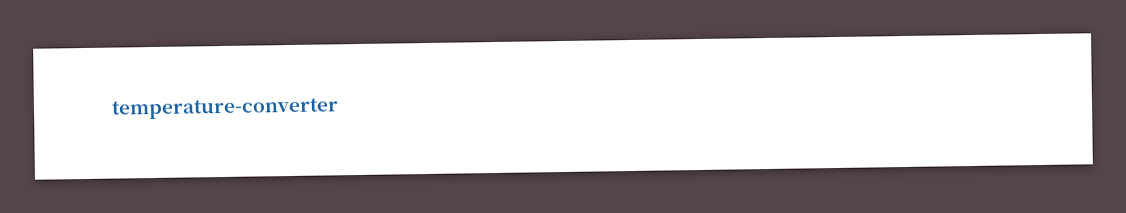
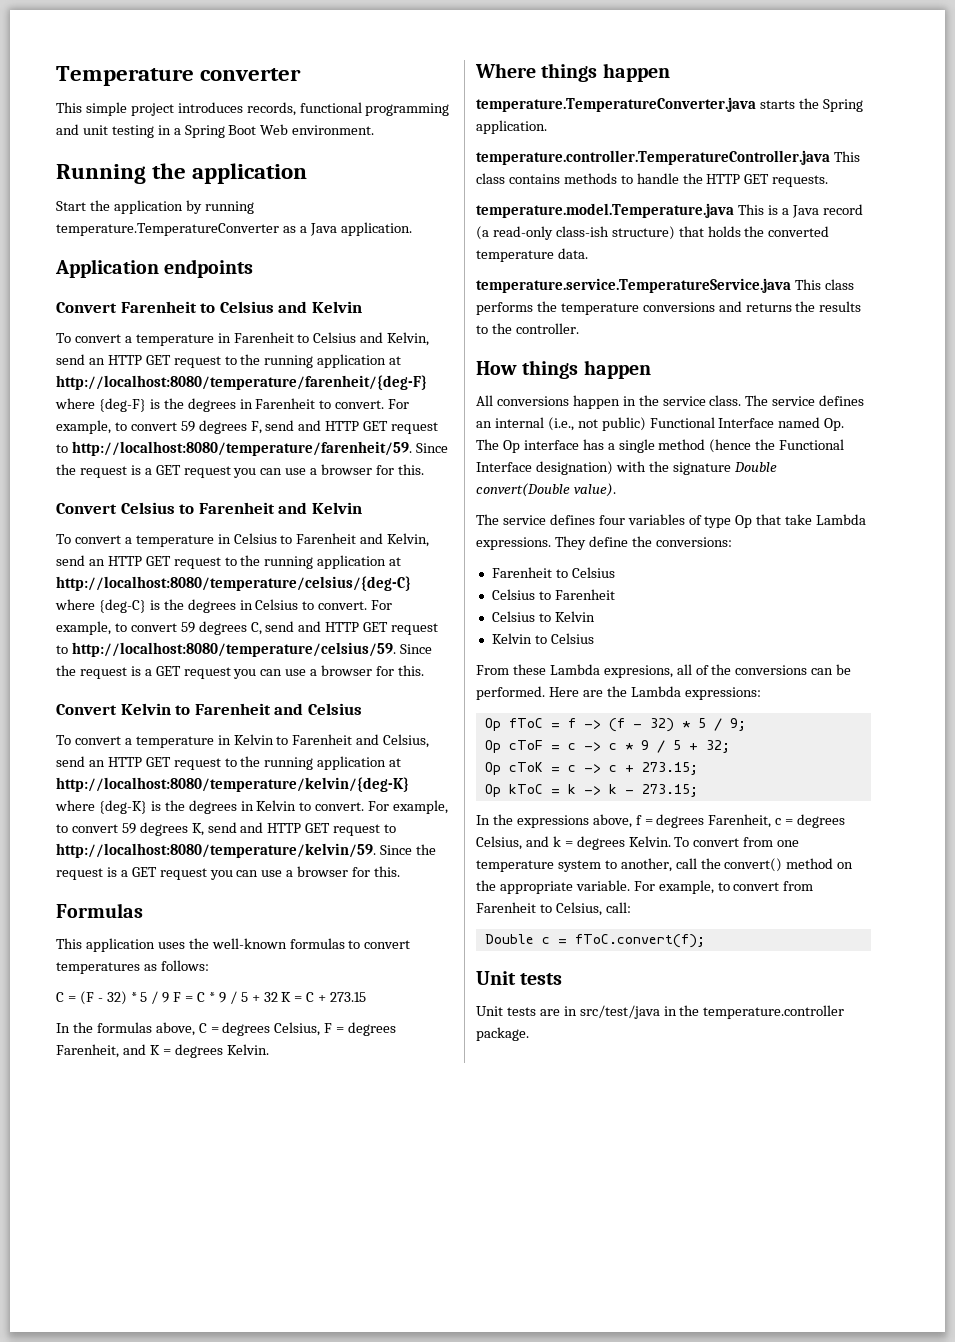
- temperature-converter
+ Temperature converter
+ This simple project introduces records, functional programming and unit testing in a Spring Boot Web environment.
+ Running the application
+ Start the application by running temperature.TemperatureConverter as a Java application.
+ Application endpoints
+ Convert Farenheit to Celsius and Kelvin
+ To convert a temperature in Farenheit to Celsius and Kelvin, send an HTTP GET request to the running application at http://localhost:8080/temperature/farenheit/{deg-F} where {deg-F} is the degrees in Farenheit to convert. For example, to convert 59 degrees F, send and HTTP GET request to http://localhost:8080/temperature/farenheit/59. Since the request is a GET request you can use a browser for this.
+ Convert Celsius to Farenheit and Kelvin
+ To convert a temperature in Celsius to Farenheit and Kelvin, send an HTTP GET request to the running application at http://localhost:8080/temperature/celsius/{deg-C} where {deg-C} is the degrees in Celsius to convert. For example, to convert 59 degrees C, send and HTTP GET request to http://localhost:8080/temperature/celsius/59. Since the request is a GET request you can use a browser for this.
+ Convert Kelvin to Farenheit and Celsius
+ To convert a temperature in Kelvin to Farenheit and Celsius, send an HTTP GET request to the running application at http://localhost:8080/temperature/kelvin/{deg-K} where {deg-K} is the degrees in Kelvin to convert. For example, to convert 59 degrees K, send and HTTP GET request to http://localhost:8080/temperature/kelvin/59. Since the request is a GET request you can use a browser for this.
+ Formulas
+ This application uses the well-known formulas to convert temperatures as follows:
+ C = (F - 32) * 5 / 9 F = C * 9 / 5 + 32 K = C + 273.15
+ In the formulas above, C = degrees Celsius, F = degrees Farenheit, and K = degrees Kelvin.
+ Where things happen
+ temperature.TemperatureConverter.java starts the Spring application.
+ temperature.controller.TemperatureController.java This class contains methods to handle the HTTP GET requests.
+ temperature.model.Temperature.java This is a Java record (a read-only class-ish structure) that holds the converted temperature data.
+ temperature.service.TemperatureService.java This class performs the temperature conversions and returns the results to the controller.
+ How things happen
+ All conversions happen in the service class. The service defines an internal (i.e., not public) Functional Interface named Op. The Op interface has a single method (hence the Functional Interface designation) with the signature Double convert(Double value).
+ The service defines four variables of type Op that take Lambda expressions. They define the conversions:
+ Farenheit to Celsius
+ Celsius to Farenheit
+ Celsius to Kelvin
+ Kelvin to Celsius
+ From these Lambda expresions, all of the conversions can be performed. Here are the Lambda expressions:
+ Op fToC = f -> (f - 32) * 5 / 9;
+ Op cToF = c -> c * 9 / 5 + 32;
+ Op cToK = c -> c + 273.15;
+ Op kToC = k -> k - 273.15;
+ In the expressions above, f = degrees Farenheit, c = degrees Celsius, and k = degrees Kelvin. To convert from one temperature system to another, call the convert() method on the appropriate variable. For example, to convert from Farenheit to Celsius, call:
+ Double c = fToC.convert(f);
+ Unit tests
+ Unit tests are in src/test/java in the temperature.controller package.

